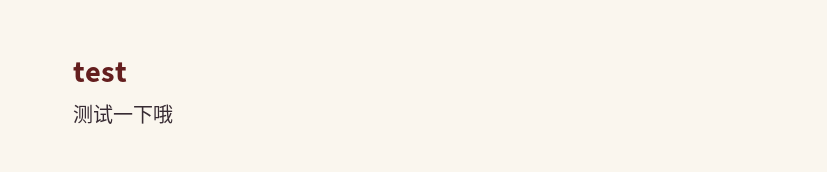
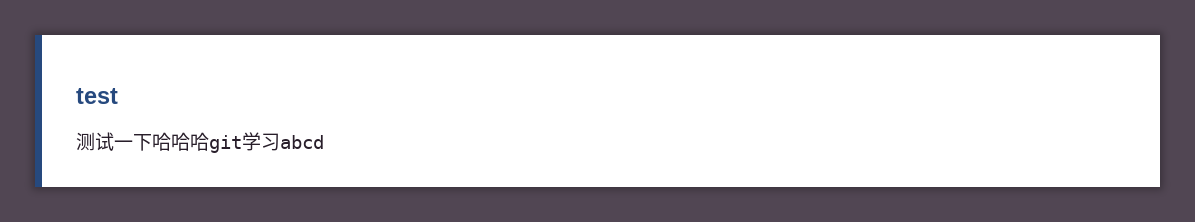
- 测试一下哦
+ 测试一下哈哈哈git学习abcd

